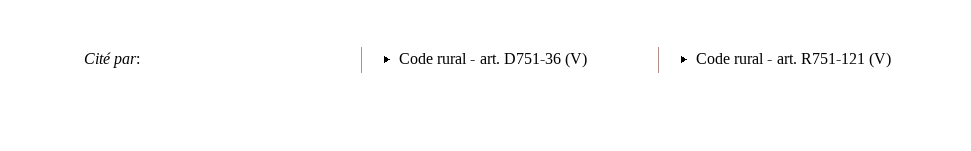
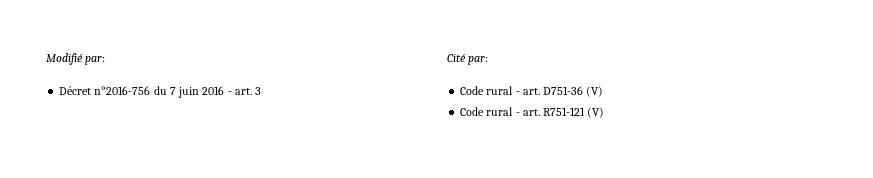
+ Modifié par:
+ Décret n°2016-756 du 7 juin 2016 - art. 3

